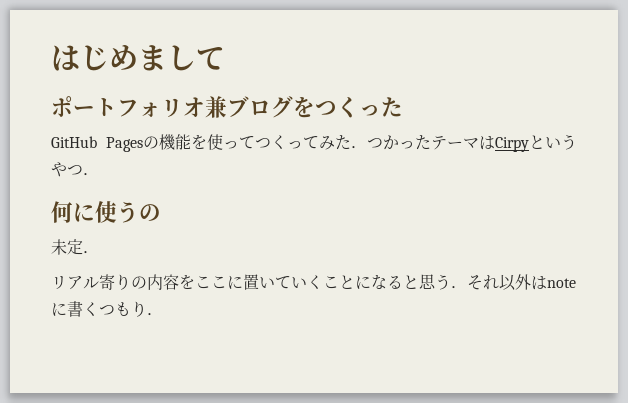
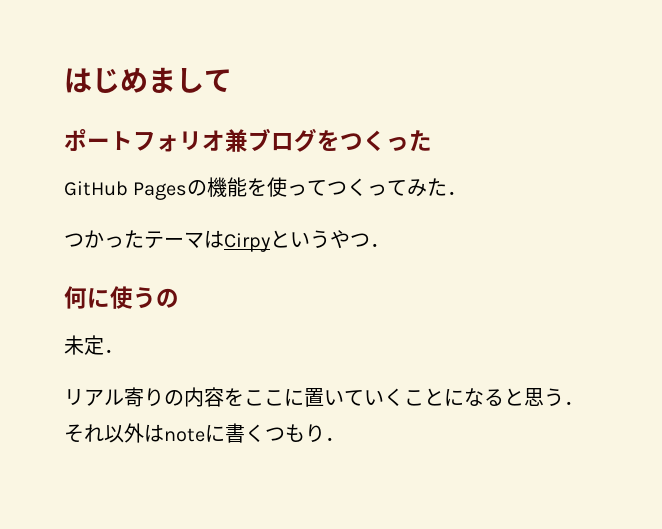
- GitHub Pagesの機能を使ってつくってみた．つかったテーマはCirpyというやつ．
+ GitHub Pagesの機能を使ってつくってみた．
+ つかったテーマはCirpyというやつ．

